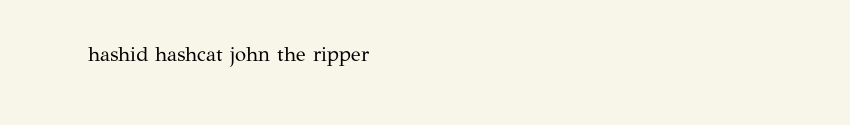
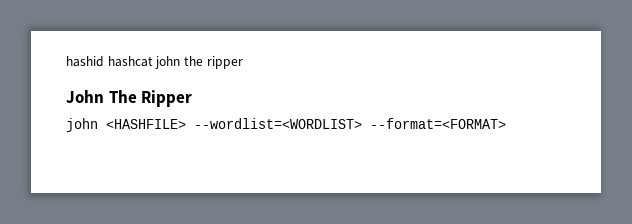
+ John The Ripper
+ john <HASHFILE> --wordlist=<WORDLIST> --format=<FORMAT>

